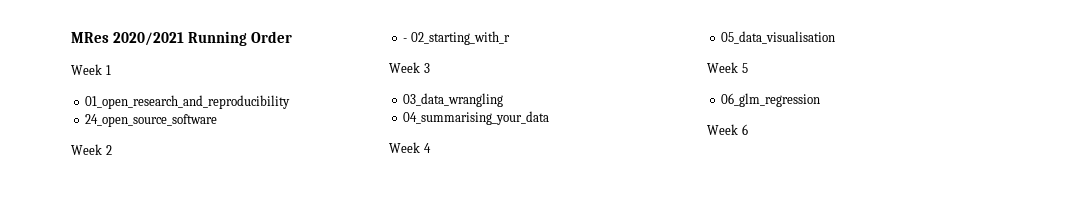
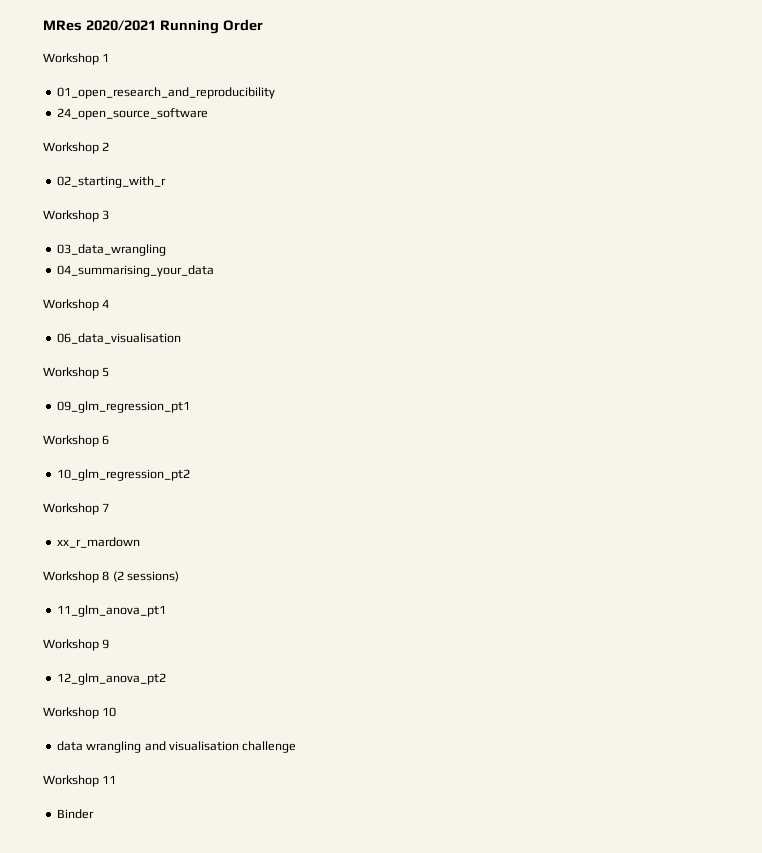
- Week 1
+ Workshop 1
- Week 2
+ Workshop 2
- - 02_starting_with_r
+ 02_starting_with_r
- Week 3
+ Workshop 3
- Week 4
+ Workshop 4
- 05_data_visualisation
- Week 5
+ 06_data_visualisation
+ Workshop 5
- 06_glm_regression
- Week 6
+ 09_glm_regression_pt1
+ Workshop 6
+ 10_glm_regression_pt2
+ Workshop 7
+ xx_r_mardown
+ Workshop 8 (2 sessions)
+ 11_glm_anova_pt1
+ Workshop 9
+ 12_glm_anova_pt2
+ Workshop 10
+ data wrangling and visualisation challenge
+ Workshop 11
+ Binder

